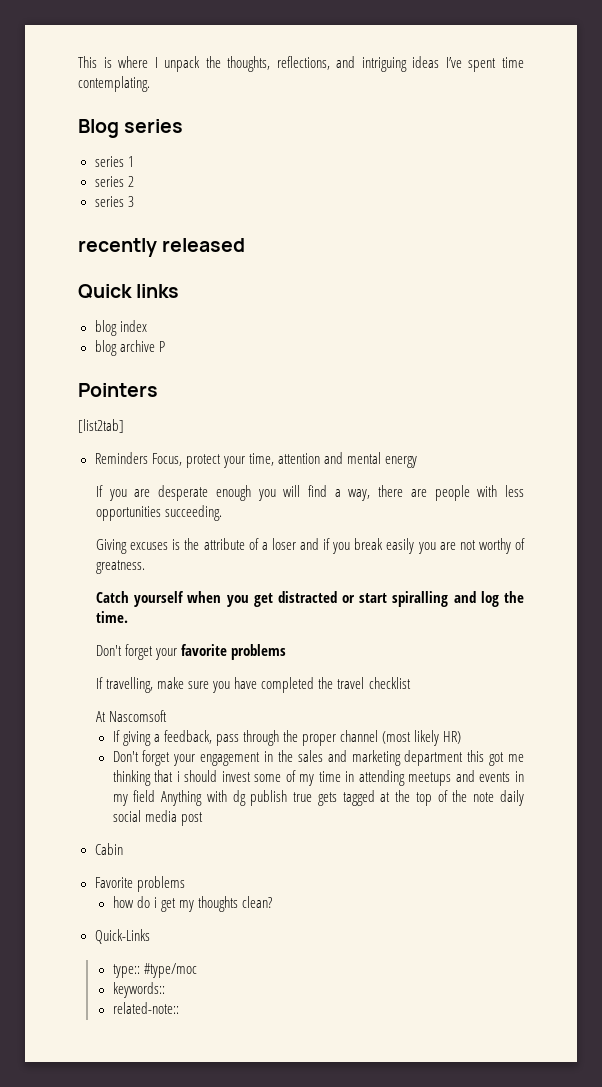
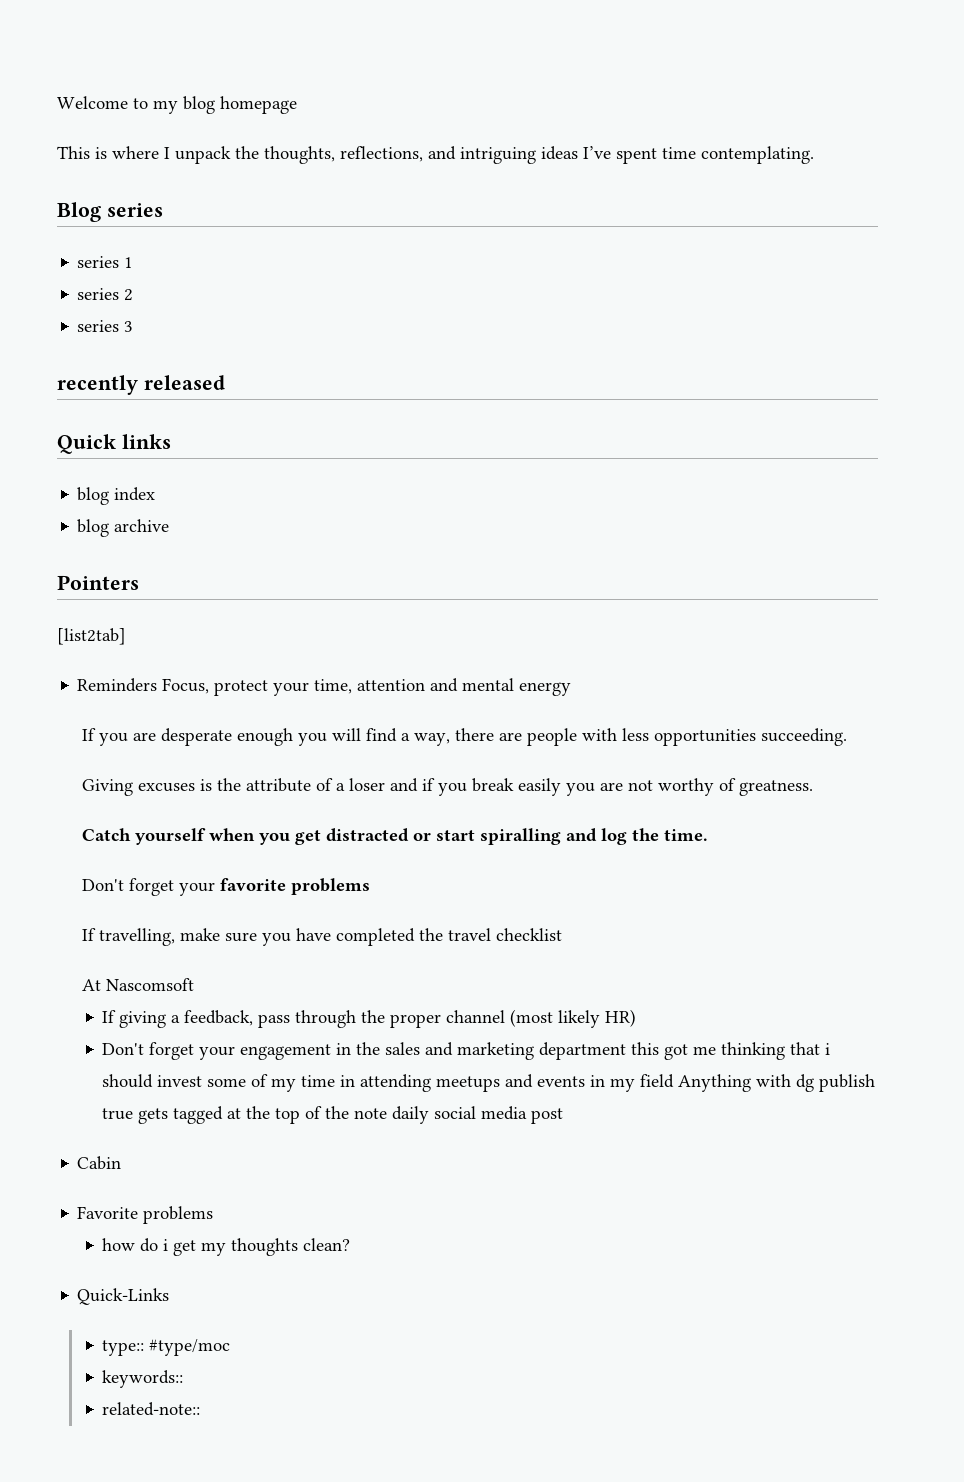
+ Welcome to my blog homepage
- blog archive P
+ blog archive

